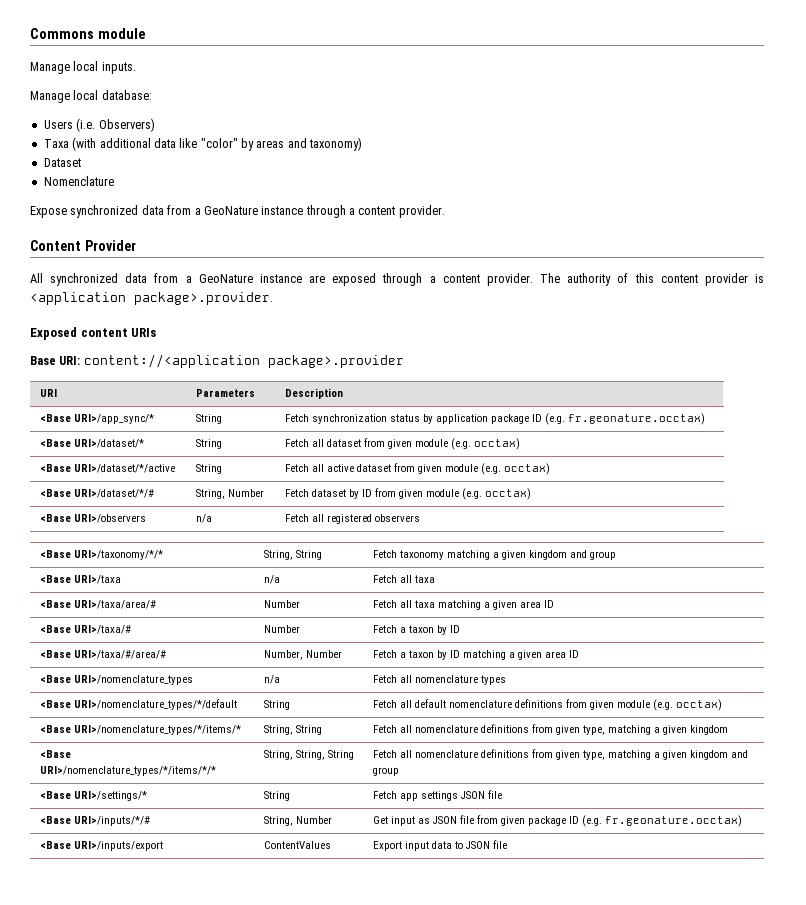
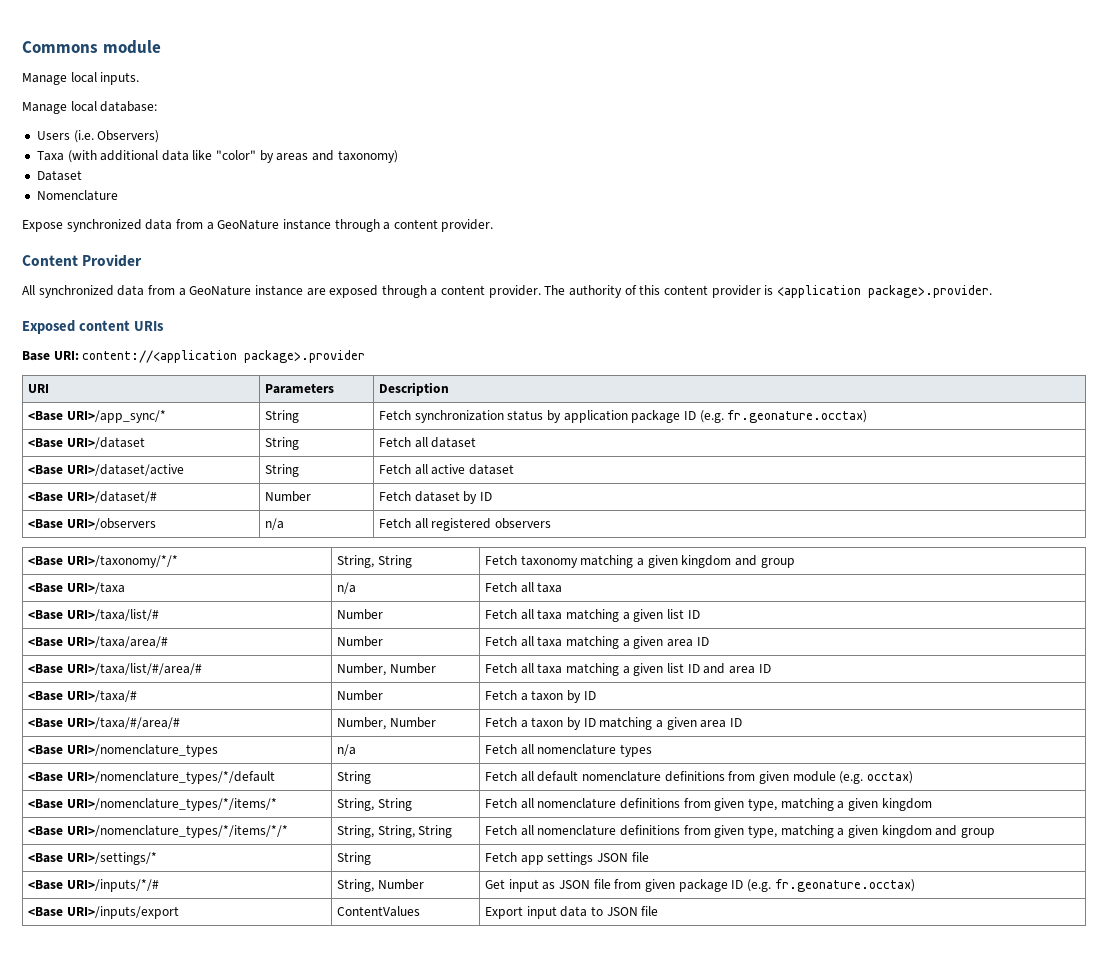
- <Base URI>/dataset/* | String | Fetch all dataset from given module (e.g. occtax)
- <Base URI>/dataset/*/active | String | Fetch all active dataset from given module (e.g. occtax)
- <Base URI>/dataset/*/# | String, Number | Fetch dataset by ID from given module (e.g. occtax)
+ <Base URI>/dataset | String | Fetch all dataset
+ <Base URI>/dataset/active | String | Fetch all active dataset
+ <Base URI>/dataset/# | Number | Fetch dataset by ID
+ <Base URI>/taxa/list/# | Number | Fetch all taxa matching a given list ID
+ <Base URI>/taxa/list/#/area/# | Number, Number | Fetch all taxa matching a given list ID and area ID

